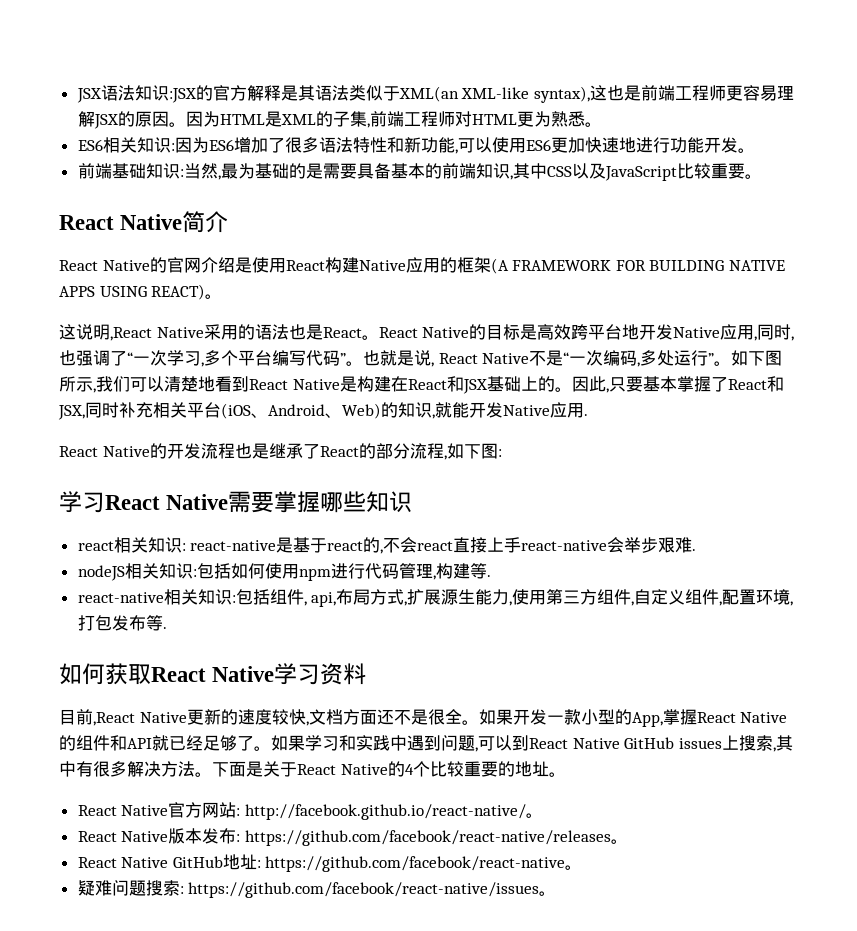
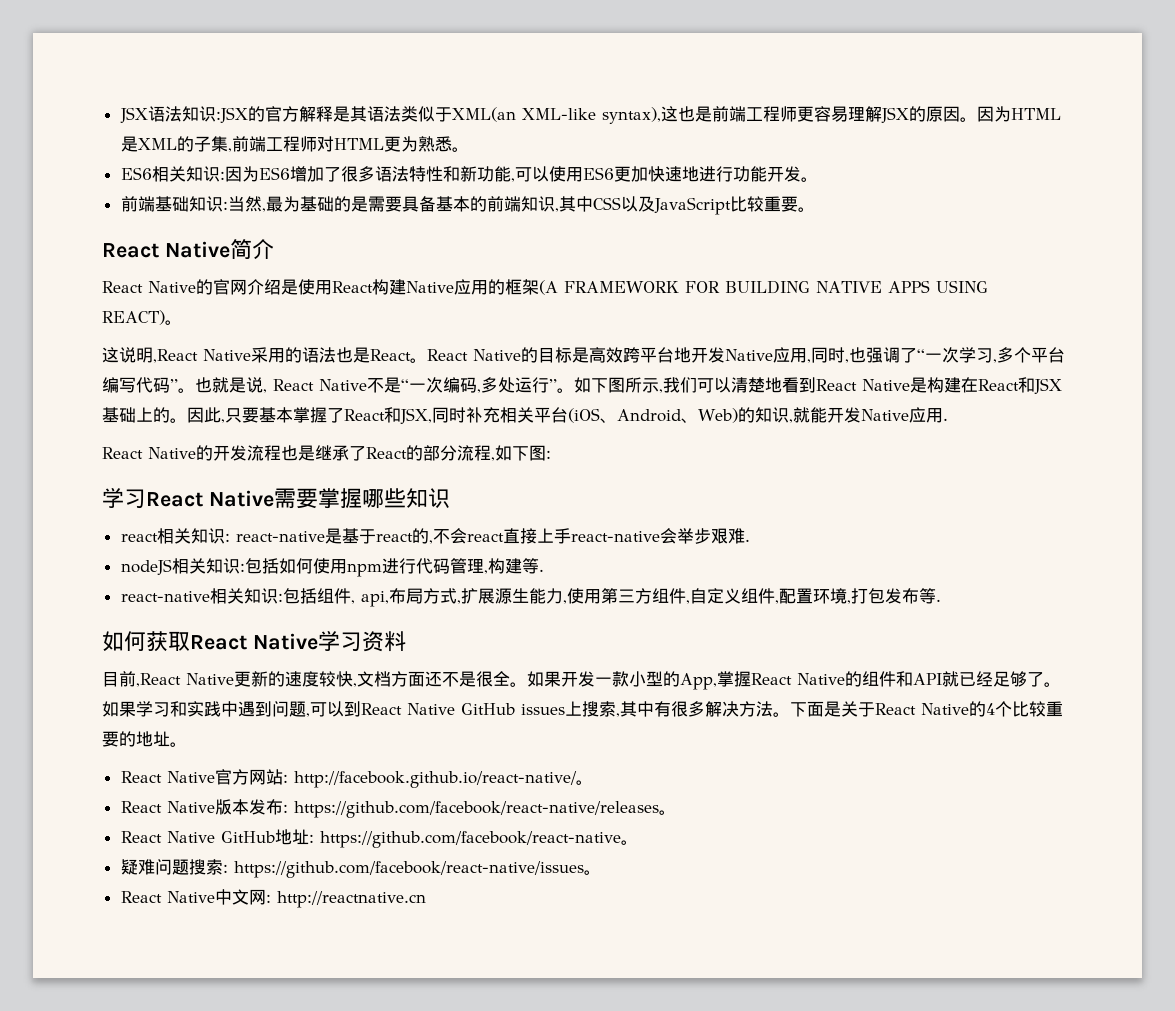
+ React Native中文网: http://reactnative.cn

